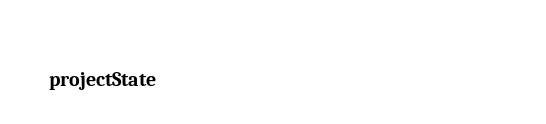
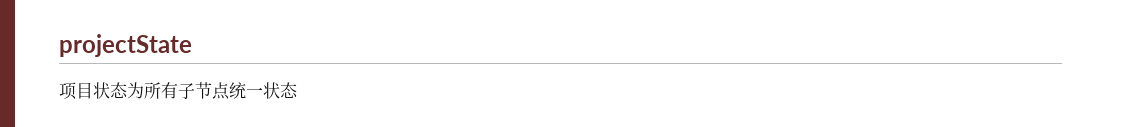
+ 项目状态为所有子节点统一状态

